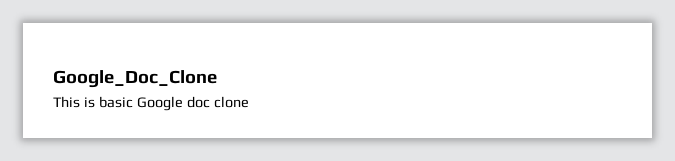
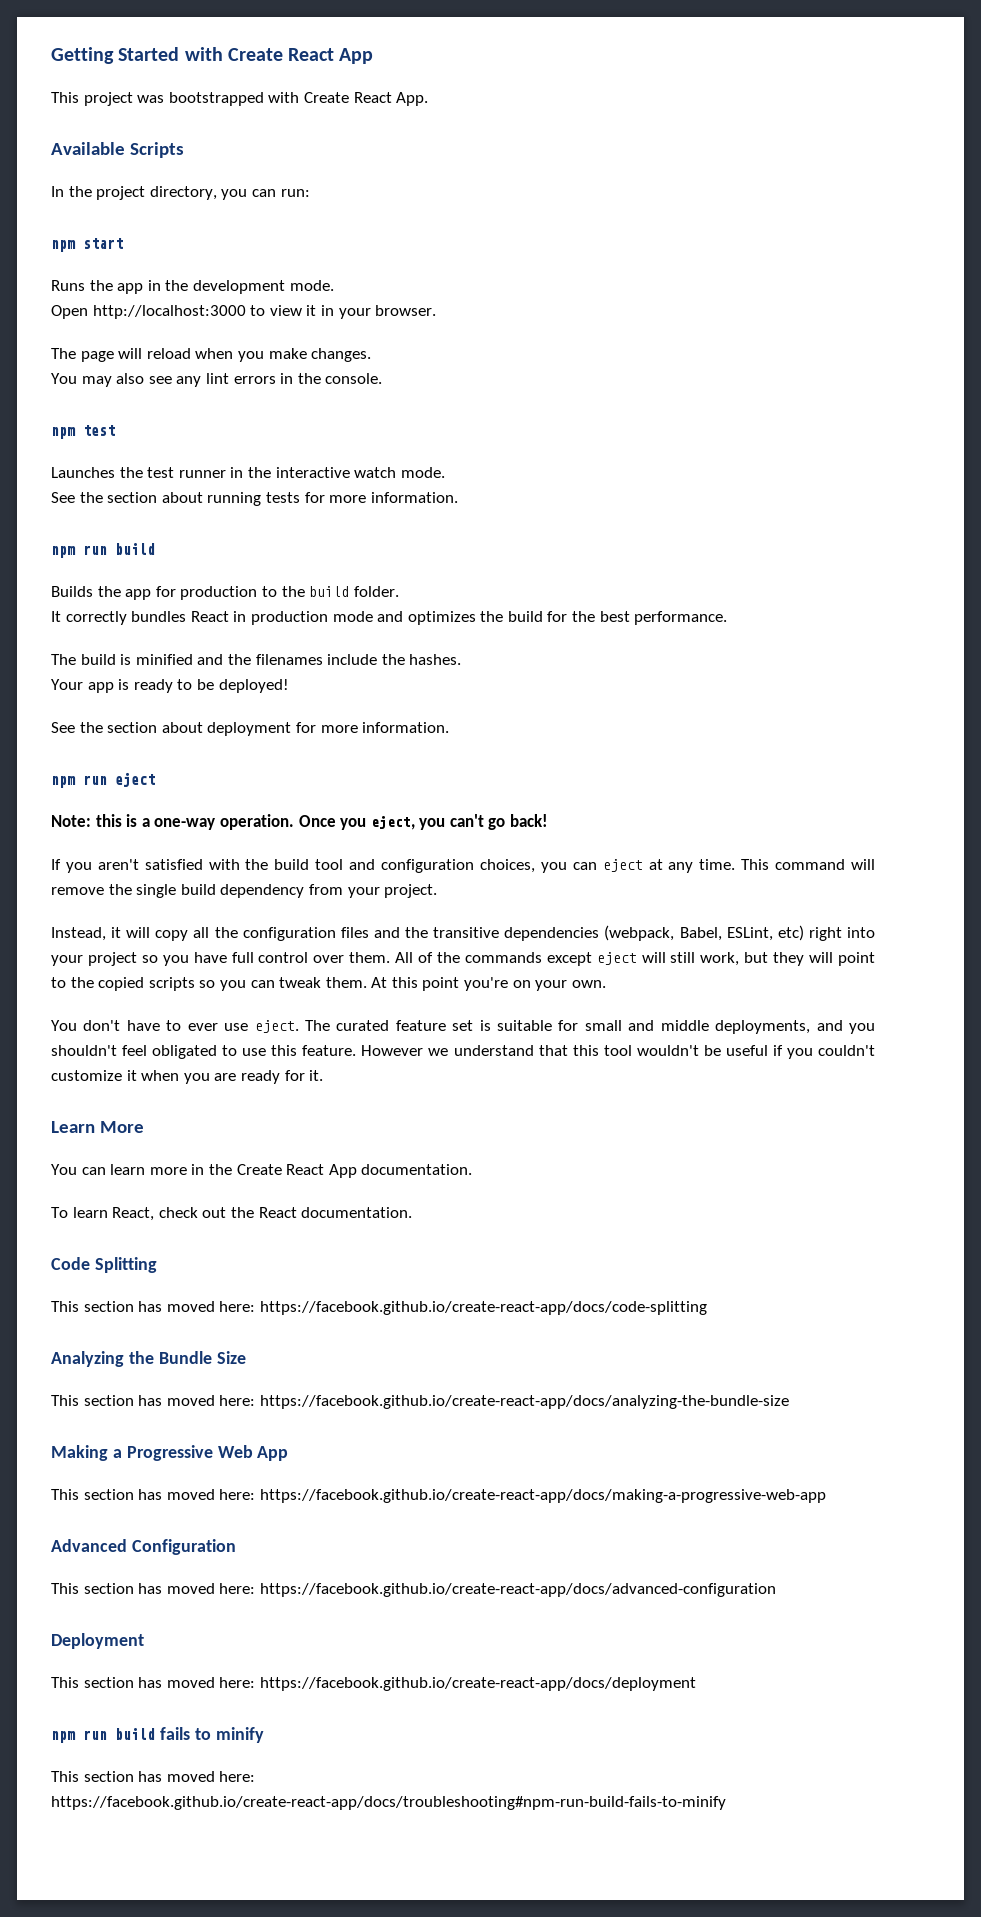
- Google_Doc_Clone
- This is basic Google doc clone
+ Getting Started with Create React App
+ This project was bootstrapped with Create React App.
+ Available Scripts
+ In the project directory, you can run:
+ npm start
+ Runs the app in the development mode.
+ Open http://localhost:3000 to view it in your browser.
+ The page will reload when you make changes.
+ You may also see any lint errors in the console.
+ npm test
+ Launches the test runner in the interactive watch mode.
+ See the section about running tests for more information.
+ npm run build
+ Builds the app for production to the build folder.
+ It correctly bundles React in production mode and optimizes the build for the best performance.
+ The build is minified and the filenames include the hashes.
+ Your app is ready to be deployed!
+ See the section about deployment for more information.
+ npm run eject
+ Note: this is a one-way operation. Once you eject, you can't go back!
+ If you aren't satisfied with the build tool and configuration choices, you can eject at any time. This command will remove the single build dependency from your project.
+ Instead, it will copy all the configuration files and the transitive dependencies (webpack, Babel, ESLint, etc) right into your project so you have full control over them. All of the commands except eject will still work, but they will point to the copied scripts so you can tweak them. At this point you're on your own.
+ You don't have to ever use eject. The curated feature set is suitable for small and middle deployments, and you shouldn't feel obligated to use this feature. However we understand that this tool wouldn't be useful if you couldn't customize it when you are ready for it.
+ Learn More
+ You can learn more in the Create React App documentation.
+ To learn React, check out the React documentation.
+ Code Splitting
+ This section has moved here: https://facebook.github.io/create-react-app/docs/code-splitting
+ Analyzing the Bundle Size
+ This section has moved here: https://facebook.github.io/create-react-app/docs/analyzing-the-bundle-size
+ Making a Progressive Web App
+ This section has moved here: https://facebook.github.io/create-react-app/docs/making-a-progressive-web-app
+ Advanced Configuration
+ This section has moved here: https://facebook.github.io/create-react-app/docs/advanced-configuration
+ Deployment
+ This section has moved here: https://facebook.github.io/create-react-app/docs/deployment
+ npm run build fails to minify
+ This section has moved here: https://facebook.github.io/create-react-app/docs/troubleshooting#npm-run-build-fails-to-minify

